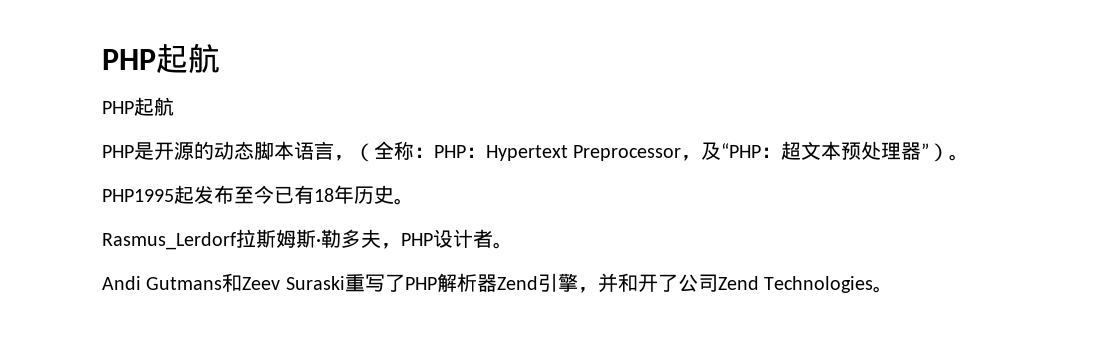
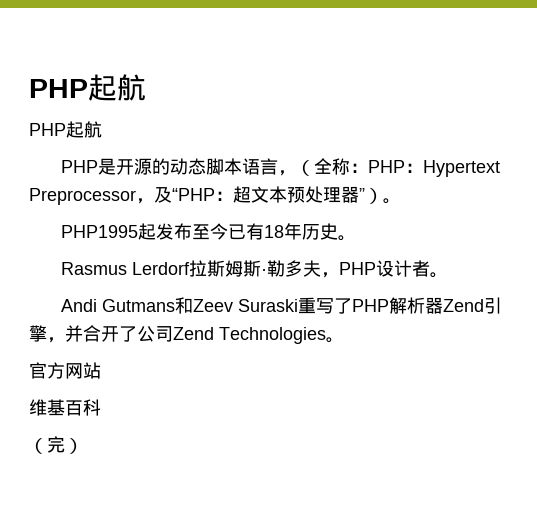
- Rasmus_Lerdorf拉斯姆斯·勒多夫，PHP设计者。
+ Rasmus Lerdorf拉斯姆斯·勒多夫，PHP设计者。
- Andi Gutmans和Zeev Suraski重写了PHP解析器Zend引擎，并和开了公司Zend Technologies。
+ Andi Gutmans和Zeev Suraski重写了PHP解析器Zend引擎，并合开了公司Zend Technologies。
+ 官方网站
+ 维基百科
+ （完）

